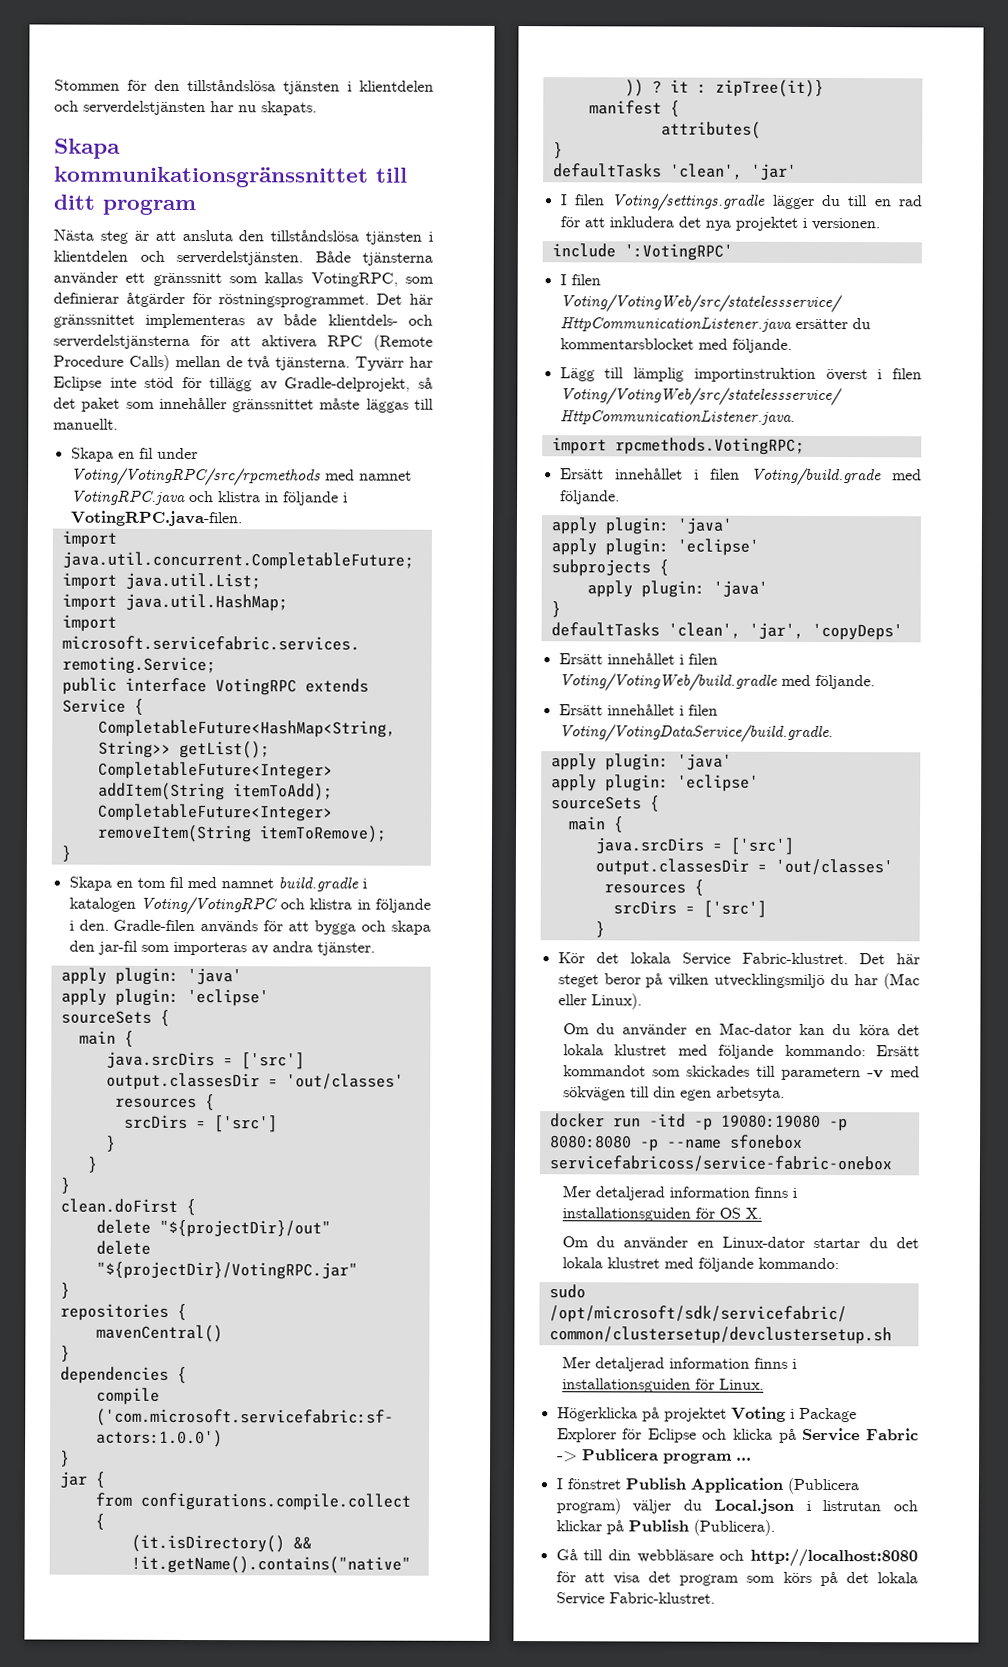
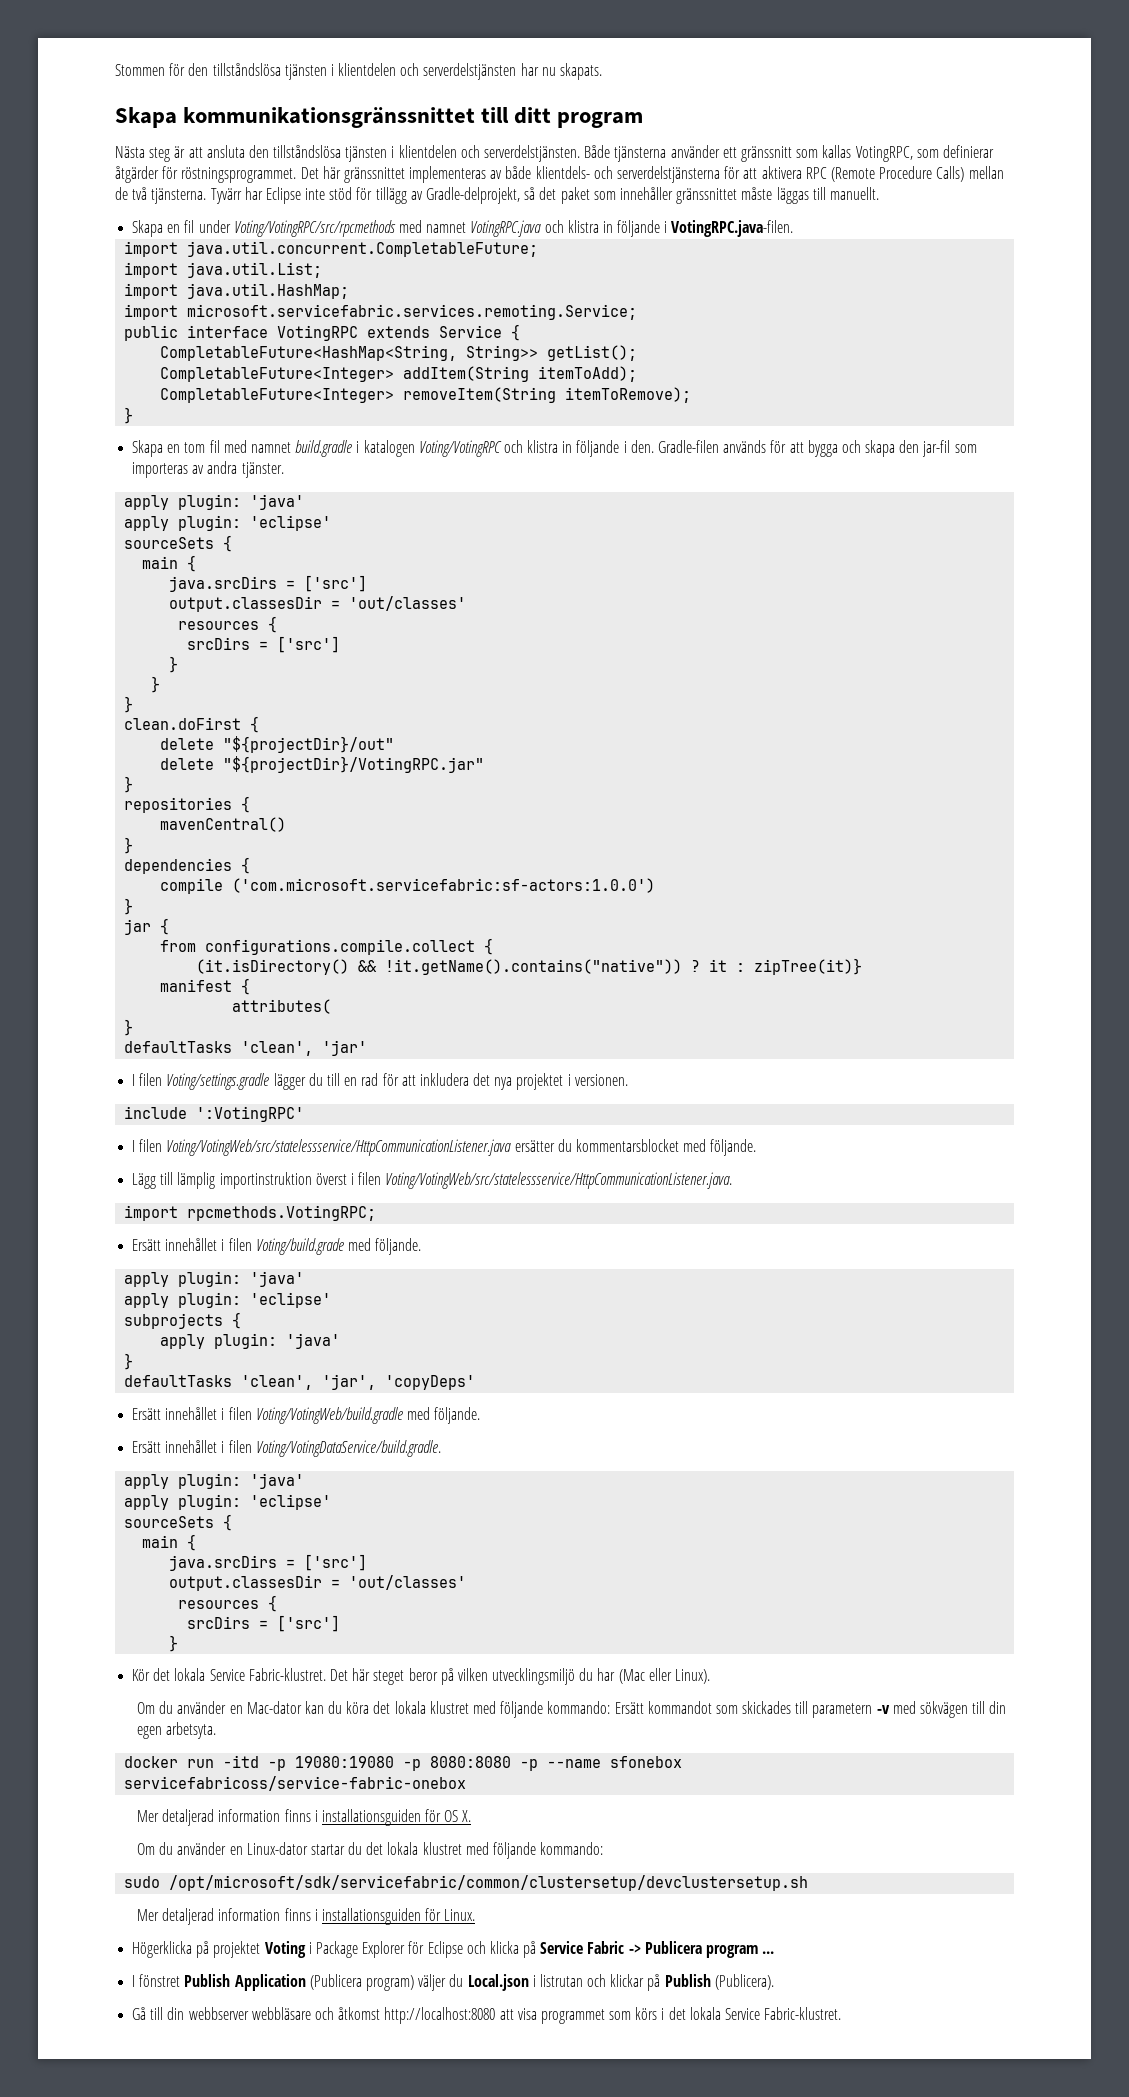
- Gå till din webbläsare och http://localhost:8080 för att visa det program som körs på det lokala Service Fabric-klustret.
+ Gå till din webbserver webbläsare och åtkomst http://localhost:8080 att visa programmet som körs i det lokala Service Fabric-klustret.

